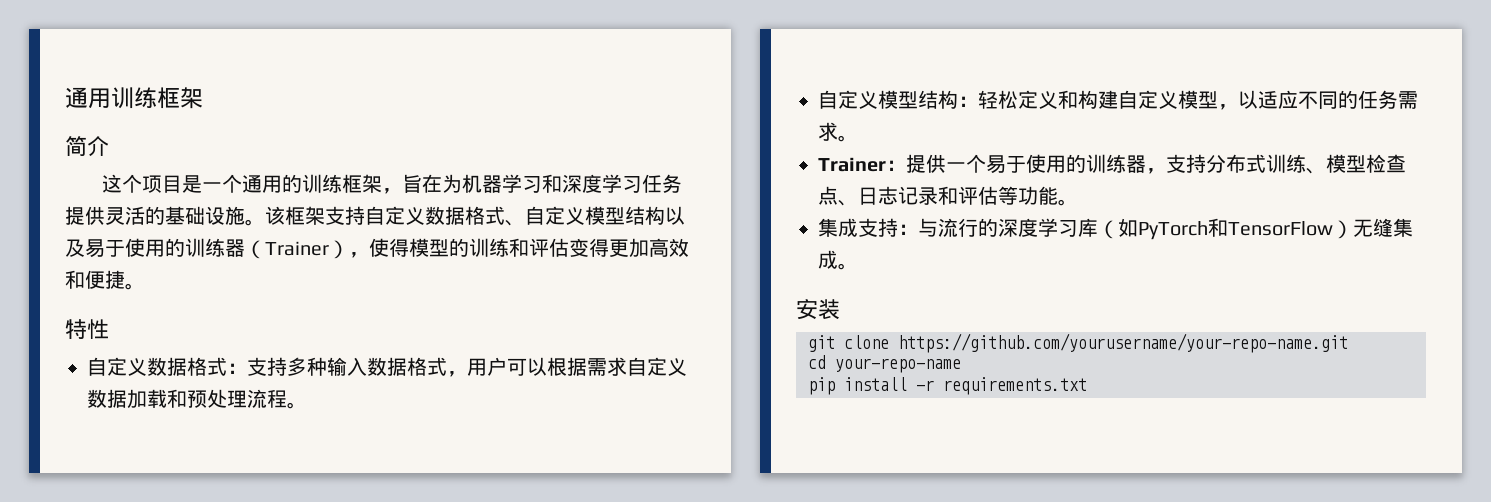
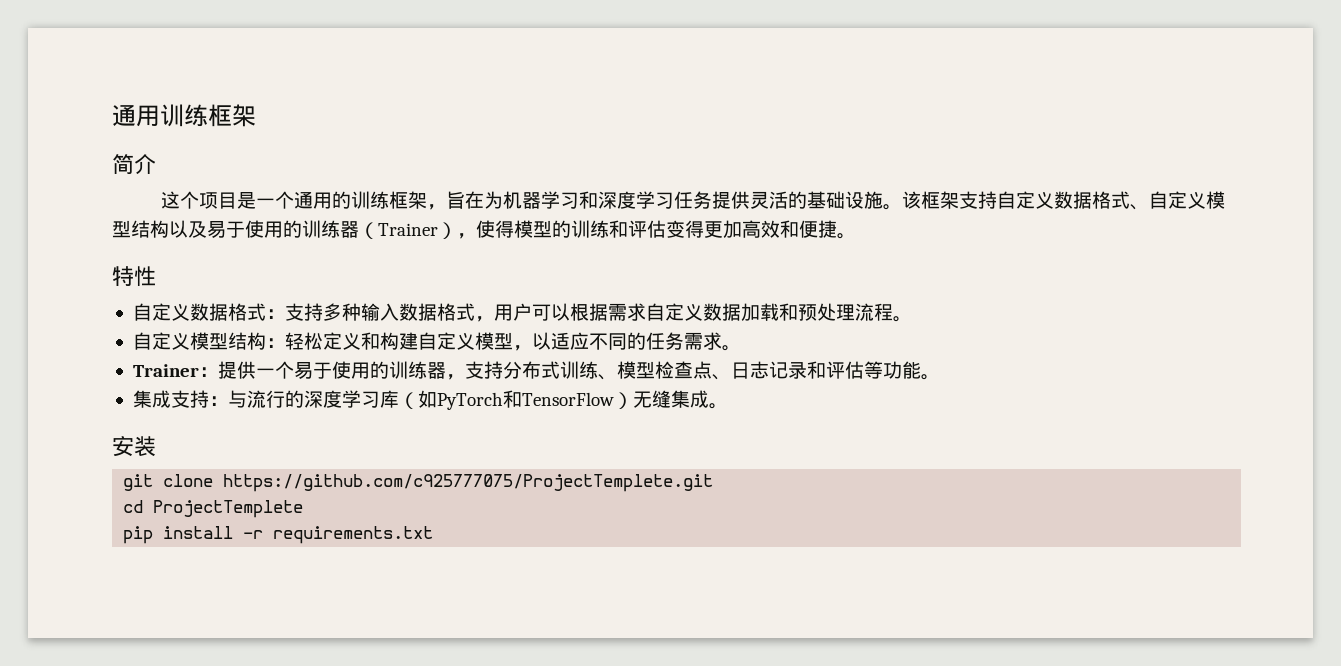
- git clone https://github.com/yourusername/your-repo-name.git
+ git clone https://github.com/c925777075/ProjectTemplete.git
- cd your-repo-name
+ cd ProjectTemplete

